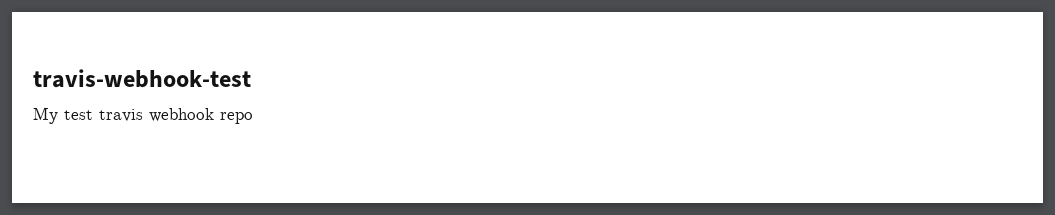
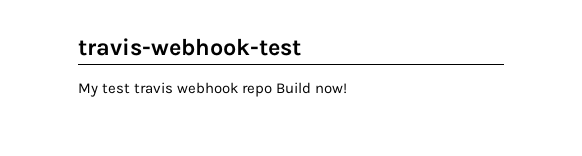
- My test travis webhook repo
+ My test travis webhook repo Build now!

